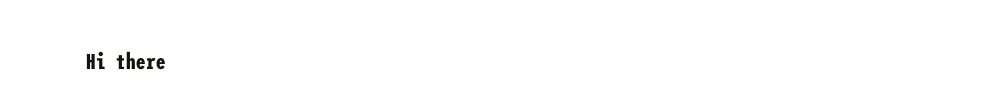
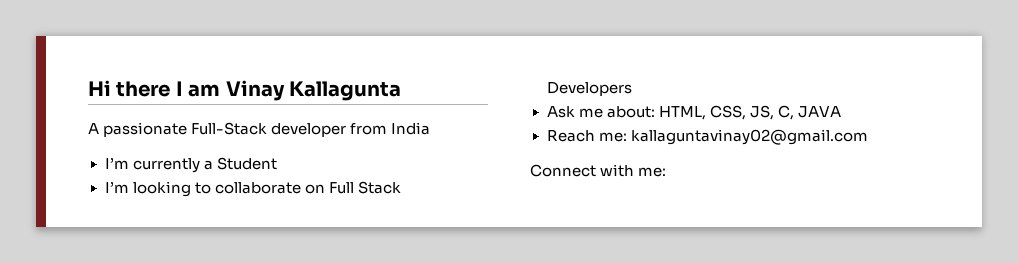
- Hi there
+ Hi there I am Vinay Kallagunta
+ A passionate Full-Stack developer from India
+ I’m currently a Student
+ I’m looking to collaborate on Full Stack Developers
+ Ask me about: HTML, CSS, JS, C, JAVA
+ Reach me: kallaguntavinay02@gmail.com
+ Connect with me:

